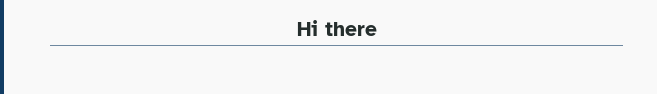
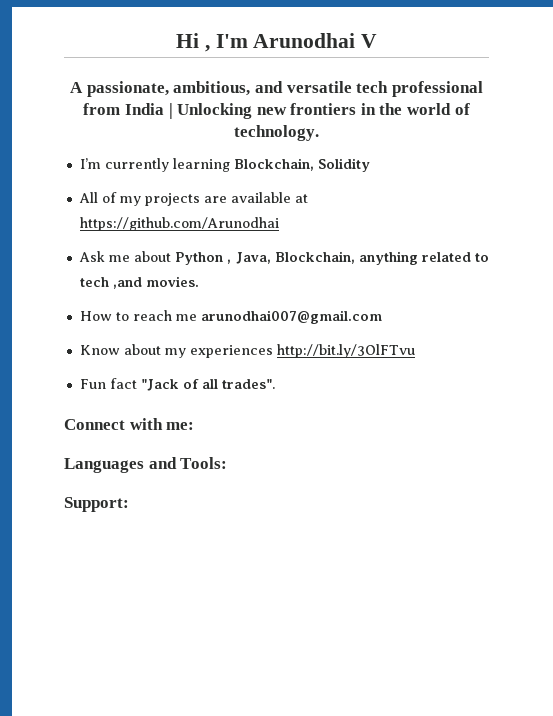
- Hi there
+ Hi , I'm Arunodhai V
+ A passionate, ambitious, and versatile tech professional from India | Unlocking new frontiers in the world of technology.
+ I’m currently learning Blockchain, Solidity
+ All of my projects are available at https://github.com/Arunodhai
+ Ask me about Python , Java, Blockchain, anything related to tech ,and movies.
+ How to reach me arunodhai007@gmail.com
+ Know about my experiences http://bit.ly/3OlFTvu
+ Fun fact "Jack of all trades".
+ Connect with me:
+ Languages and Tools:
+ Support:

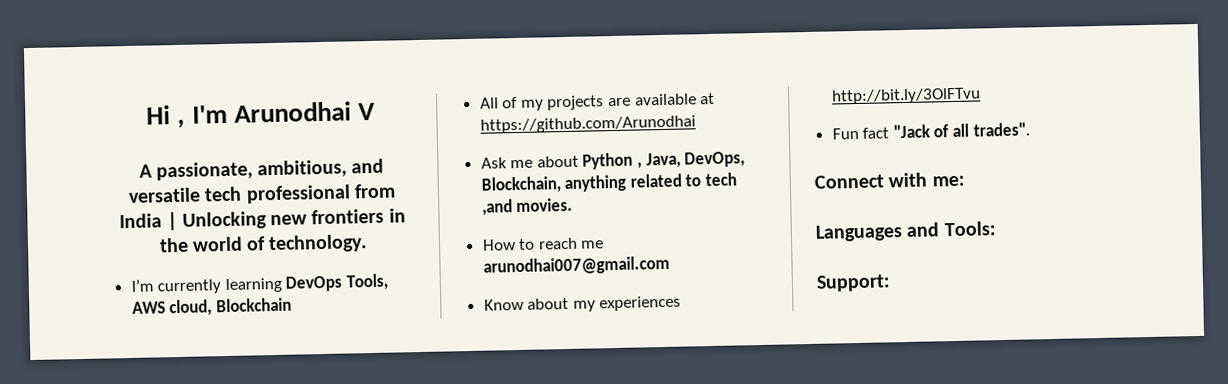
- I’m currently learning Blockchain, Solidity
+ I’m currently learning DevOps Tools, AWS cloud, Blockchain
- Ask me about Python , Java, Blockchain, anything related to tech ,and movies.
+ Ask me about Python , Java, DevOps, Blockchain, anything related to tech ,and movies.

